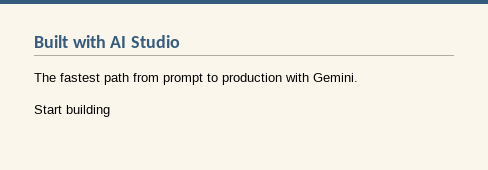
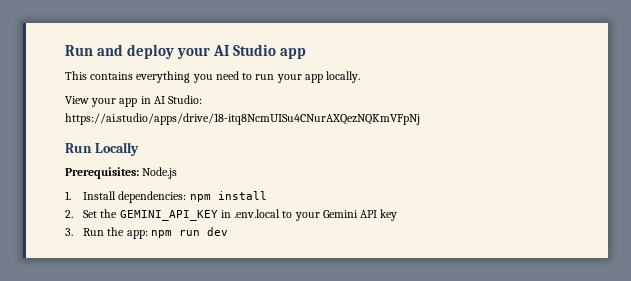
- Built with AI Studio
- The fastest path from prompt to production with Gemini.
- Start building
+ Run and deploy your AI Studio app
+ This contains everything you need to run your app locally.
+ View your app in AI Studio: https://ai.studio/apps/drive/18-itq8NcmUISu4CNurAXQezNQKmVFpNj
+ Run Locally
+ Prerequisites: Node.js
+ 1. Install dependencies: npm install
+ 2. Set the GEMINI_API_KEY in .env.local to your Gemini API key
+ 3. Run the app: npm run dev

